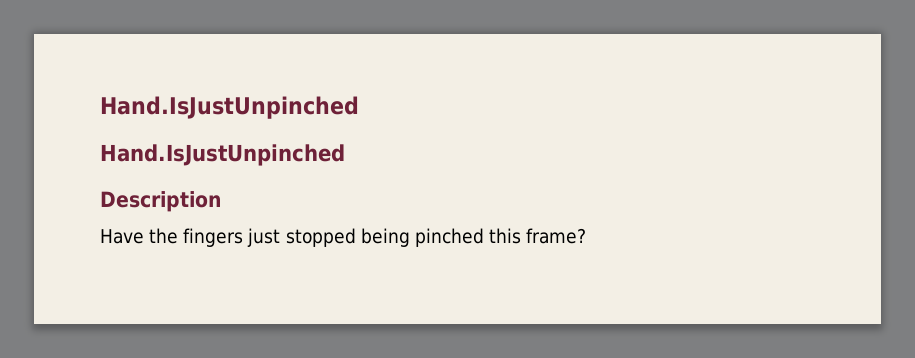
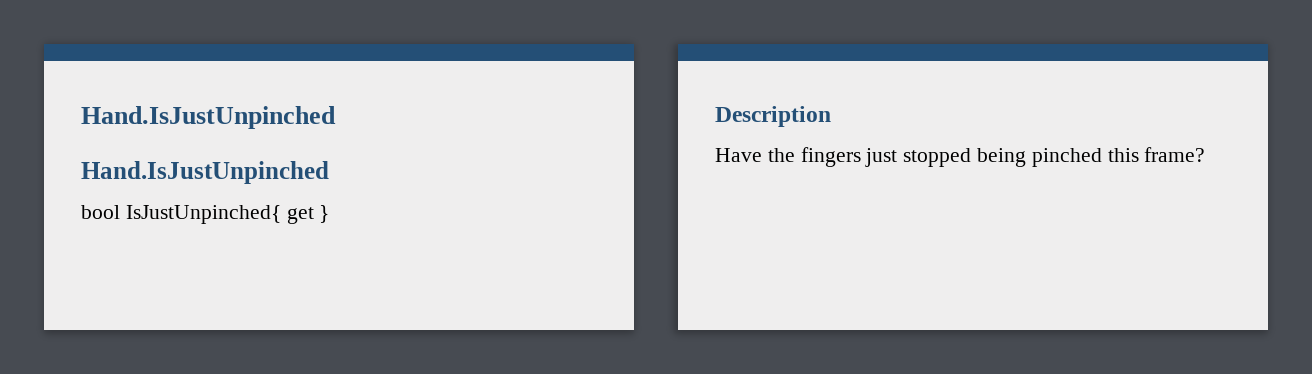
+ bool IsJustUnpinched{ get }

